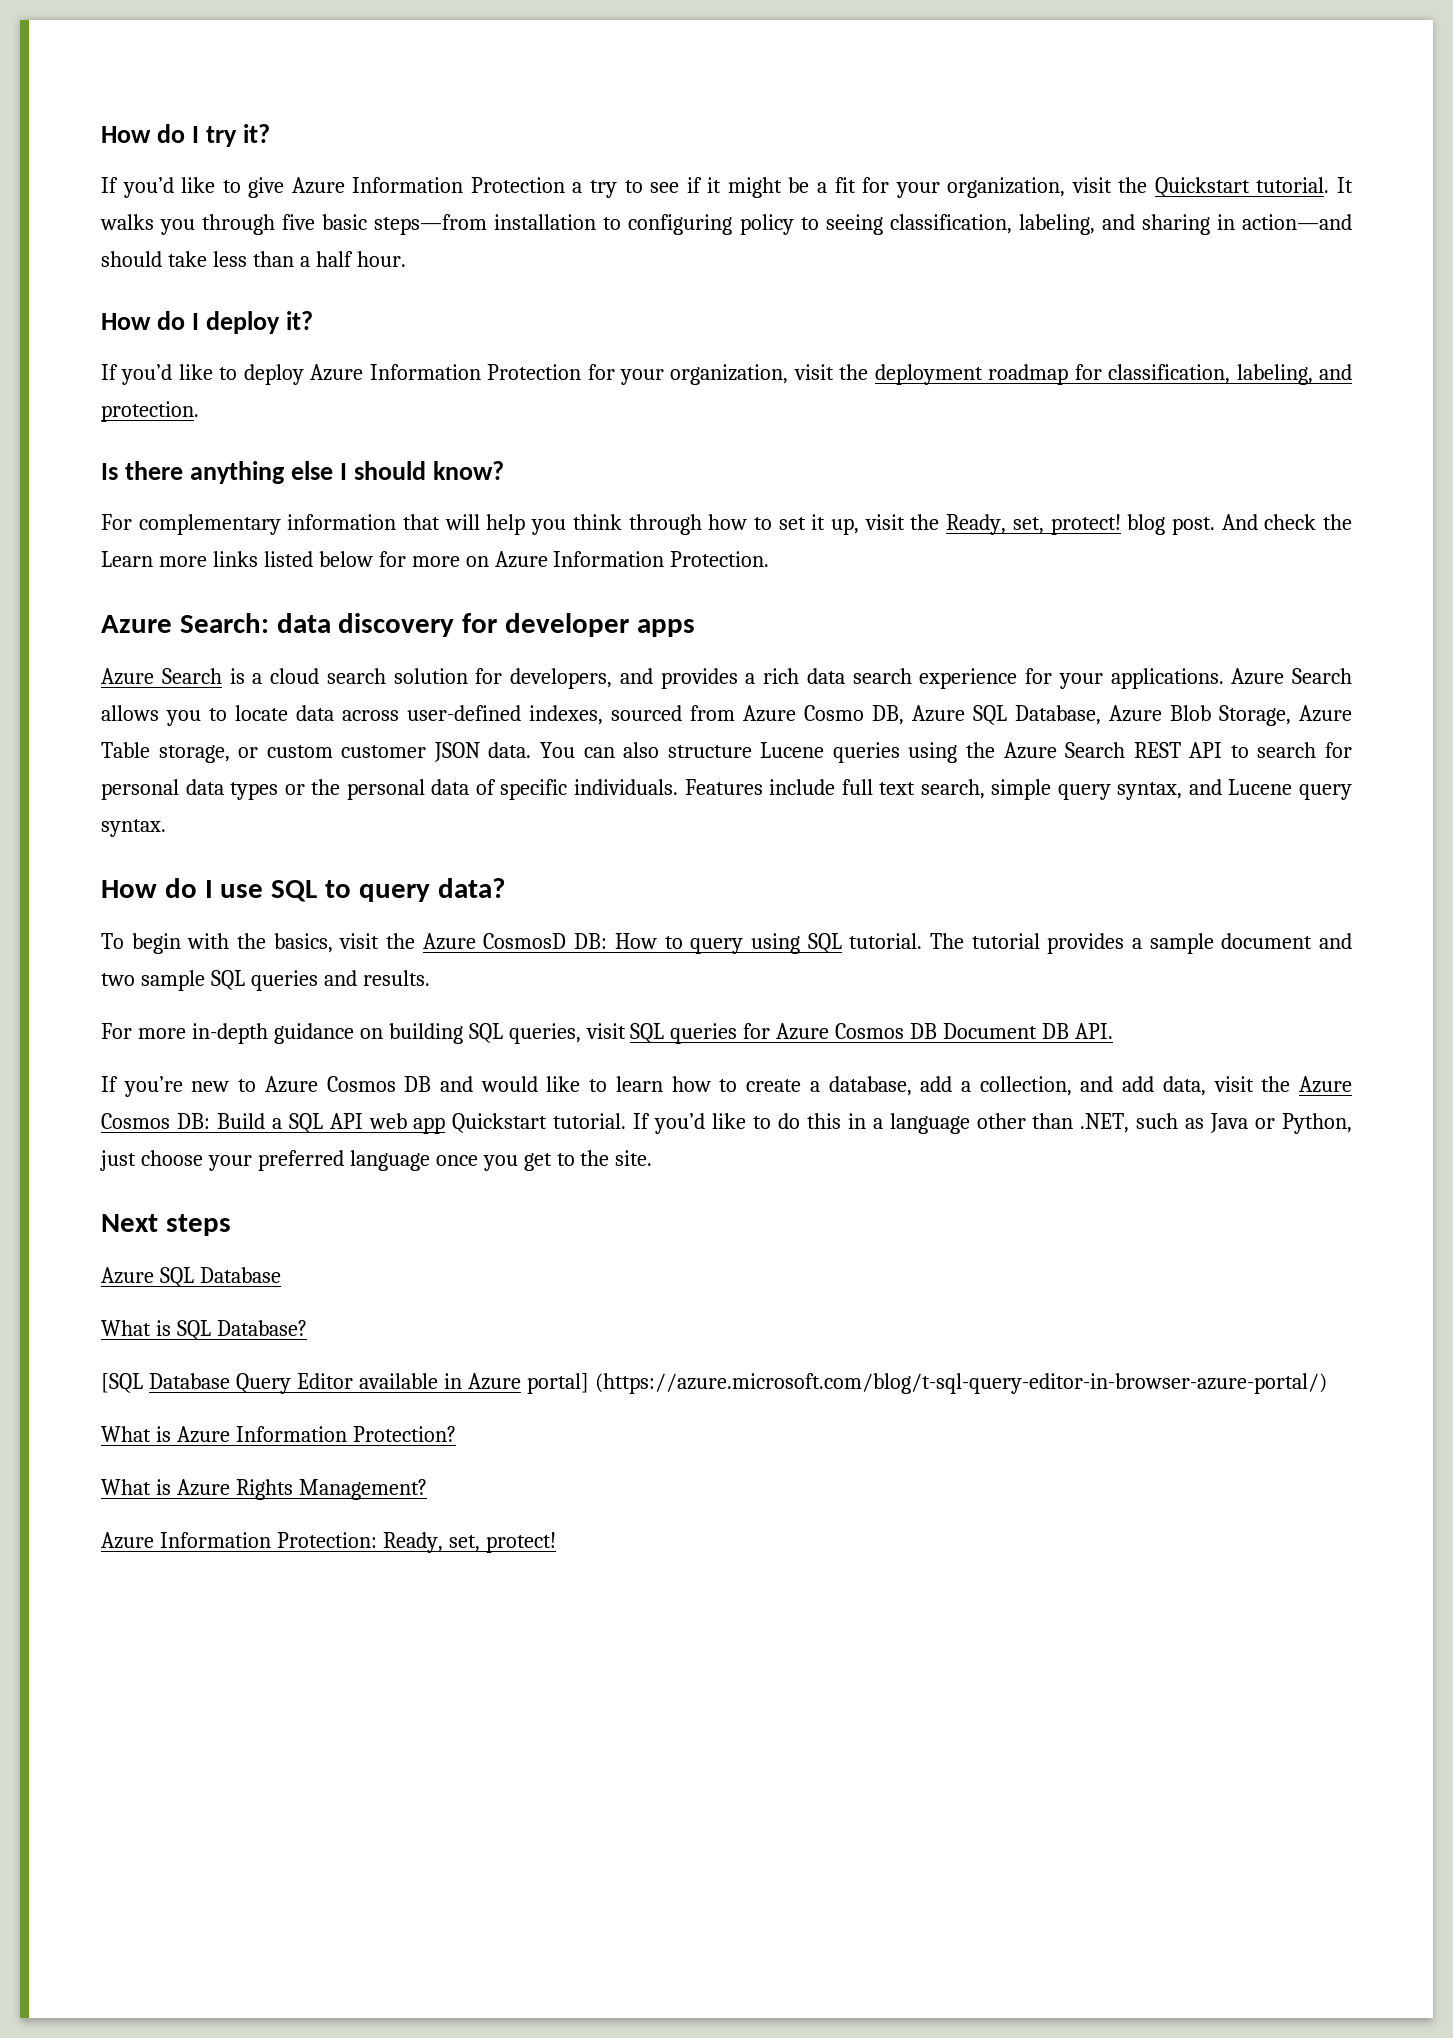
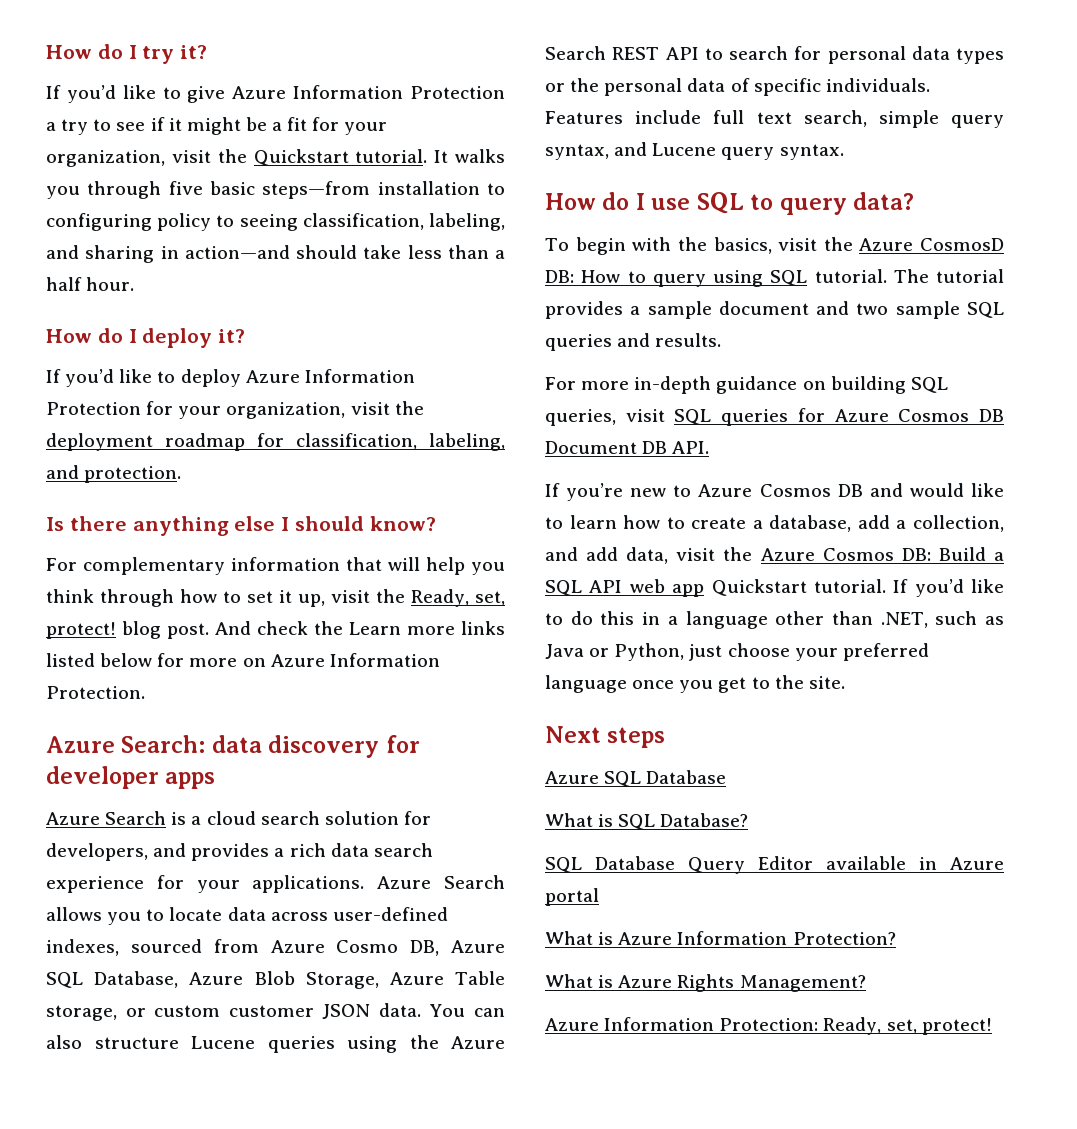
- [SQL Database Query Editor available in Azure portal] (https://azure.microsoft.com/blog/t-sql-query-editor-in-browser-azure-portal/)
+ SQL Database Query Editor available in Azure portal

